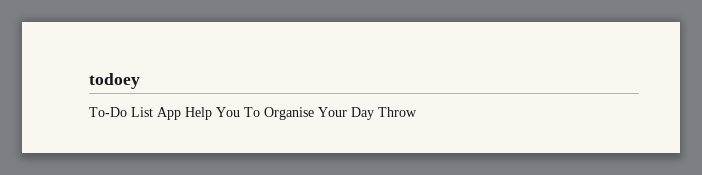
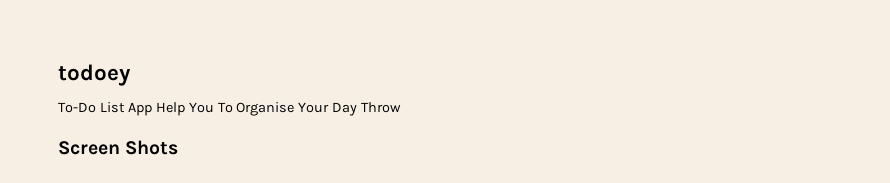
+ Screen Shots

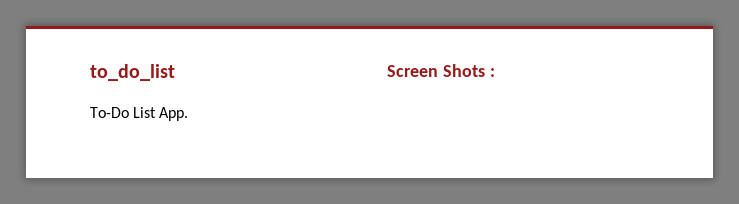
- todoey
+ to_do_list
- To-Do List App Help You To Organise Your Day Throw
+ To-Do List App.
- Screen Shots
+ Screen Shots :

